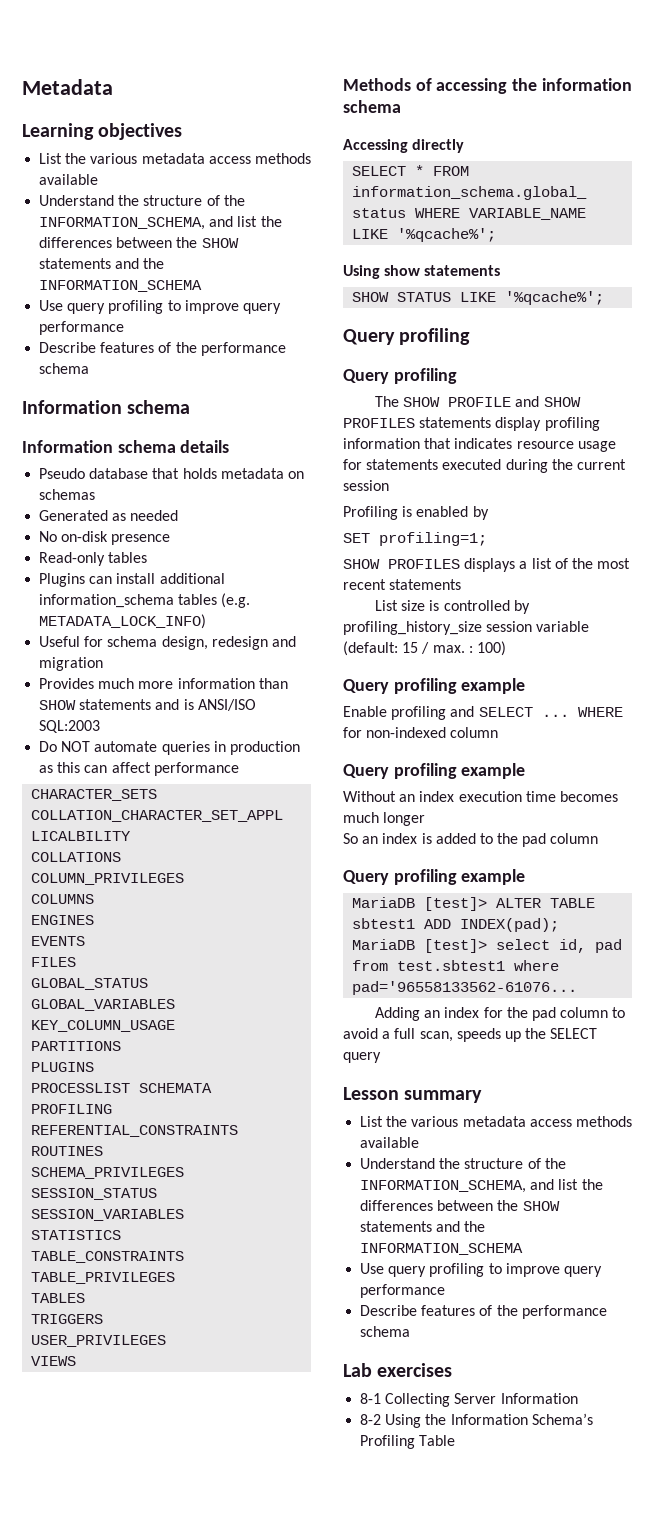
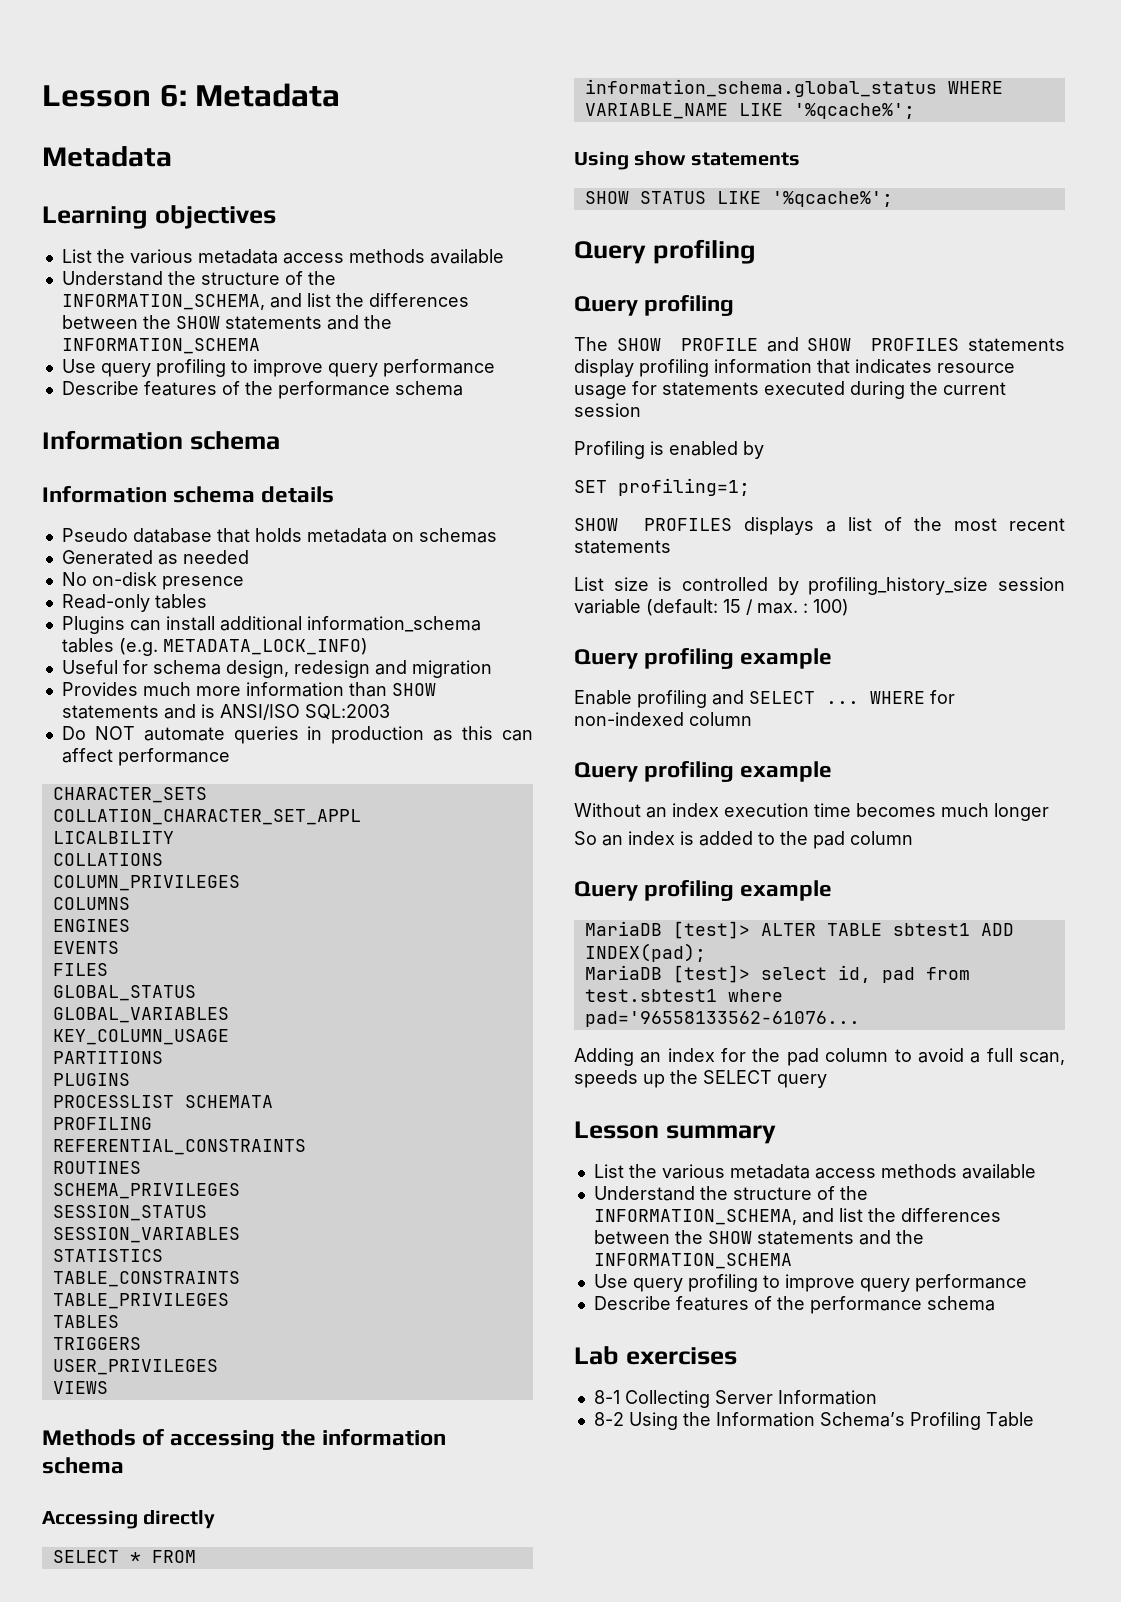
+ Lesson 6: Metadata

